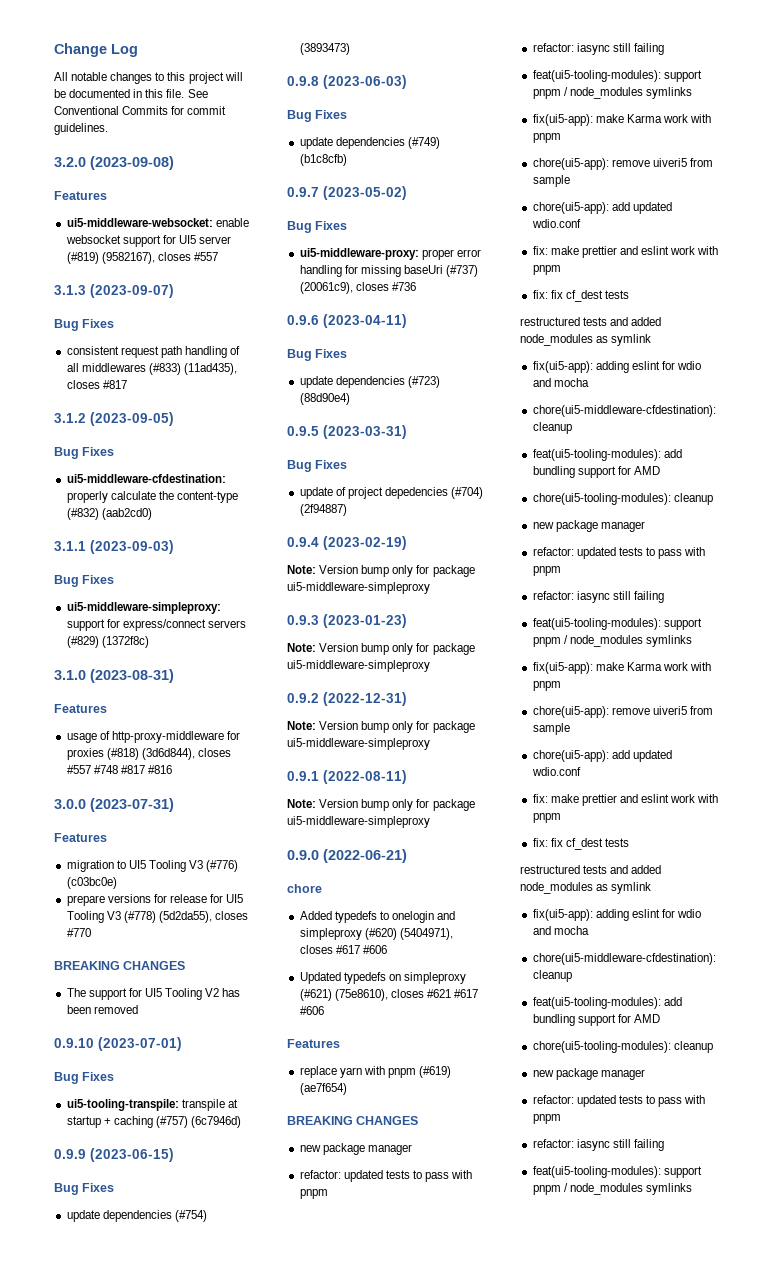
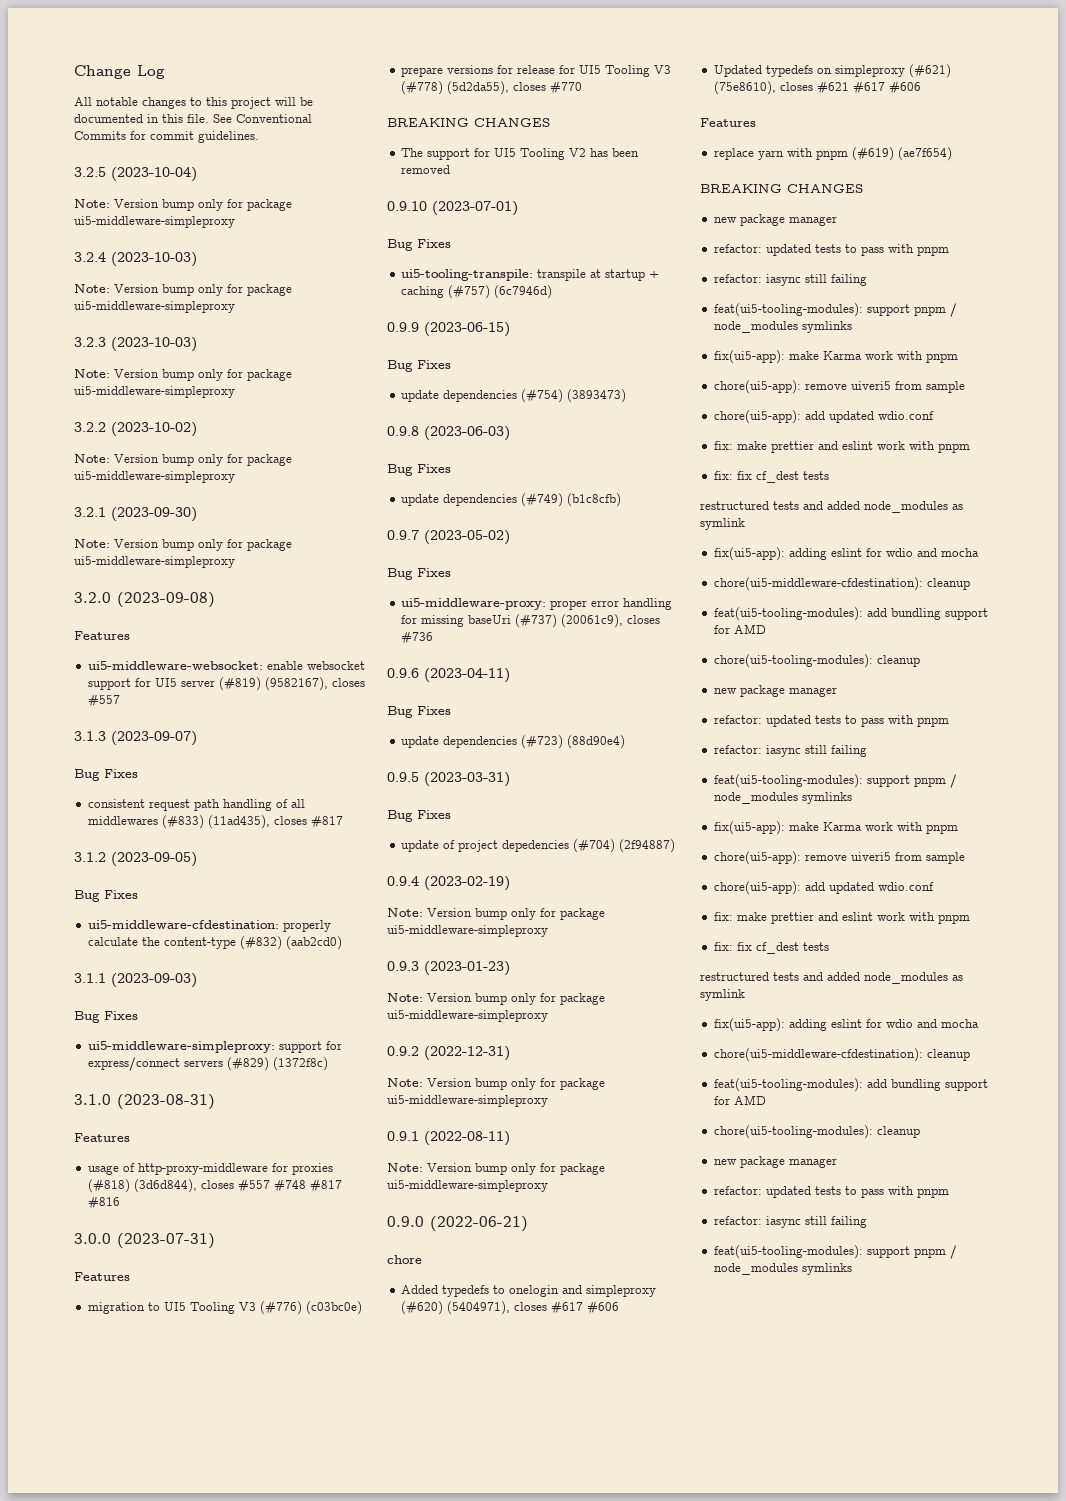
+ 3.2.5 (2023-10-04)
+ Note: Version bump only for package ui5-middleware-simpleproxy
+ 3.2.4 (2023-10-03)
+ Note: Version bump only for package ui5-middleware-simpleproxy
+ 3.2.3 (2023-10-03)
+ Note: Version bump only for package ui5-middleware-simpleproxy
+ 3.2.2 (2023-10-02)
+ Note: Version bump only for package ui5-middleware-simpleproxy
+ 3.2.1 (2023-09-30)
+ Note: Version bump only for package ui5-middleware-simpleproxy

